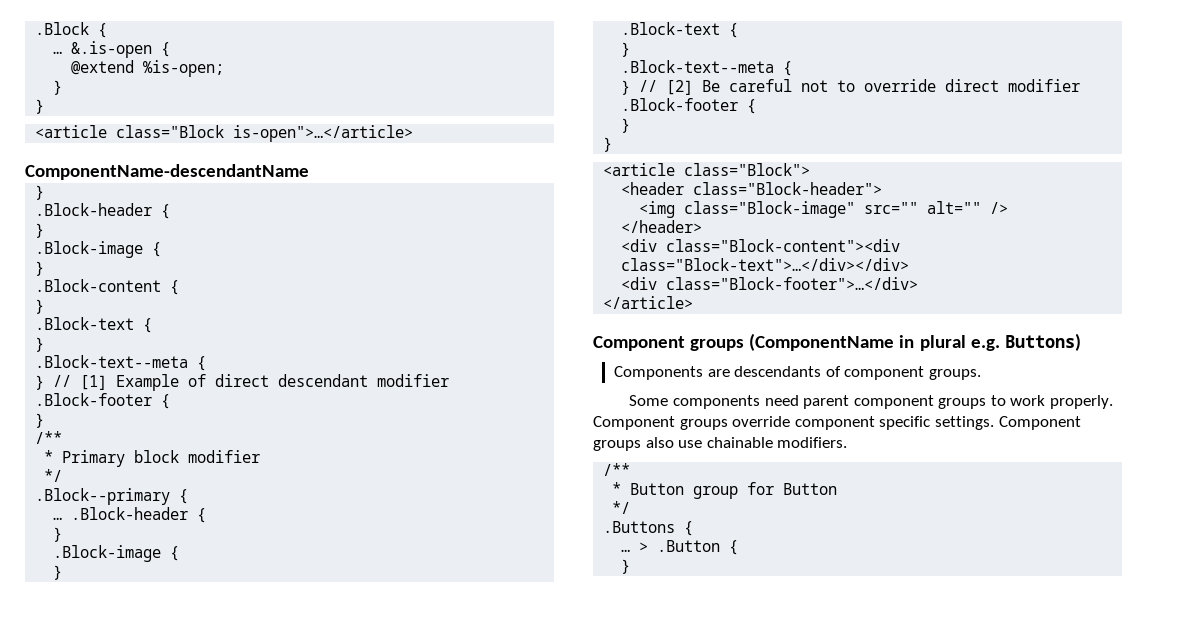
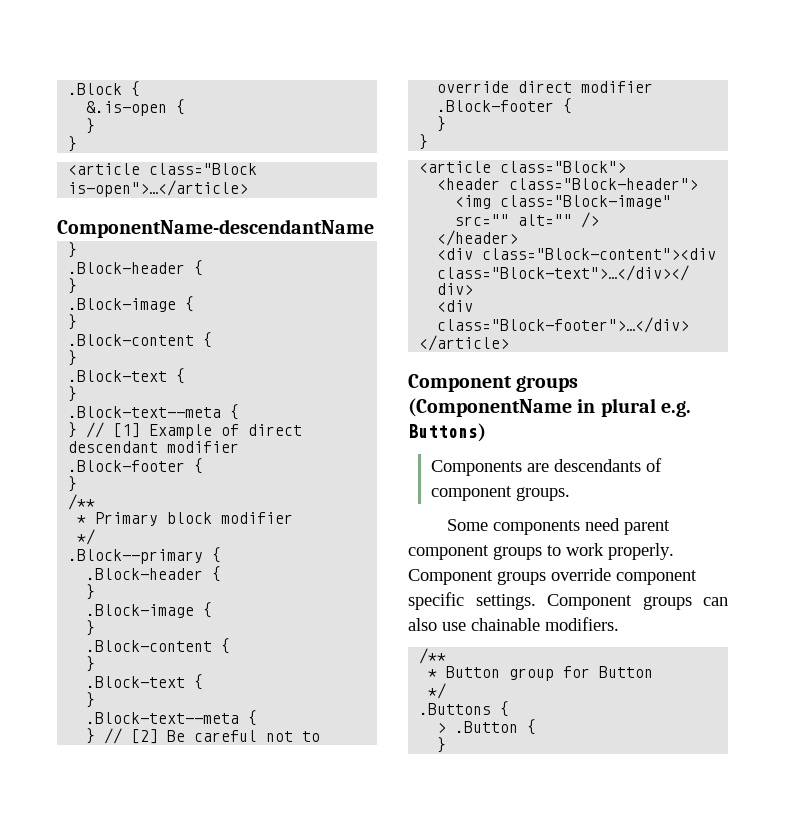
  .Block {
- … &.is-open {
+ &.is-open {
- @extend %is-open;
  .Block--primary {
- … .Block-header {
+ .Block-header {
  }
  .Block-image {
+ }
+ .Block-content {
- Component groups also use chainable modifiers.
+ Component groups can also use chainable modifiers.
  .Buttons {
- … > .Button {
+ > .Button {

